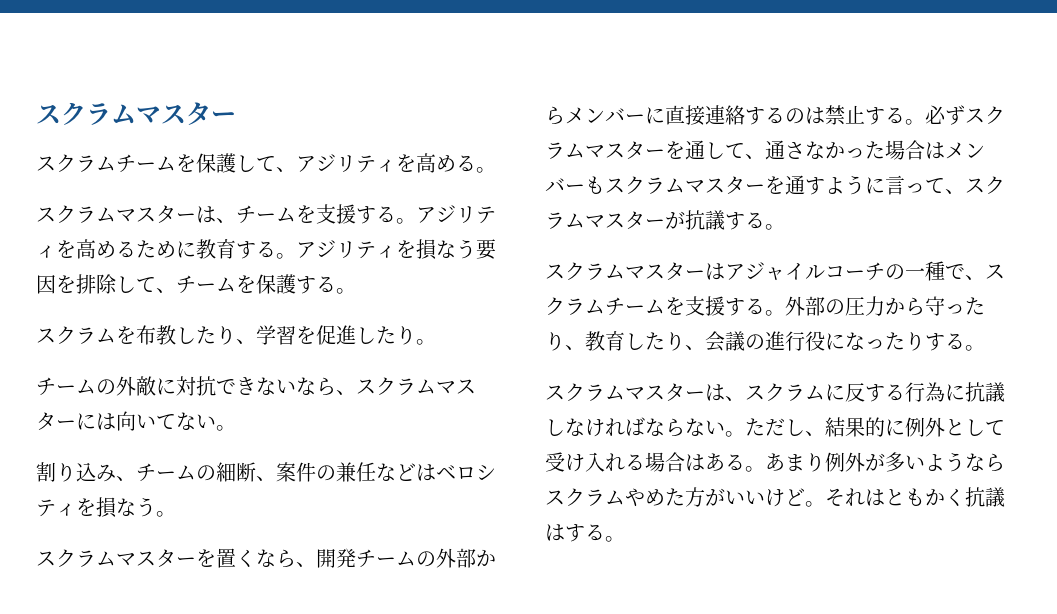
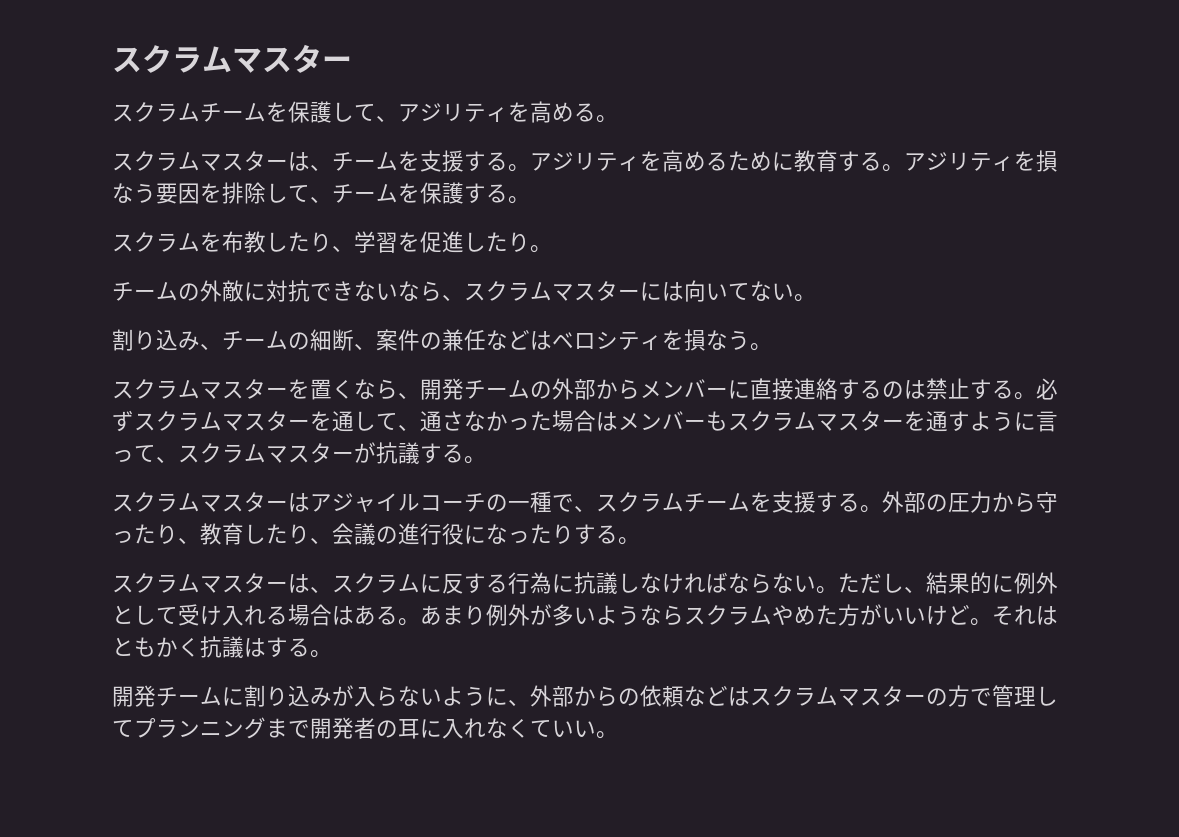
+ 開発チームに割り込みが入らないように、外部からの依頼などはスクラムマスターの方で管理してプランニングまで開発者の耳に入れなくていい。

